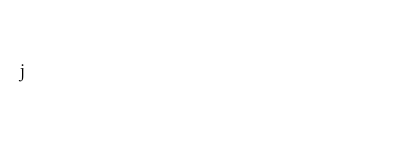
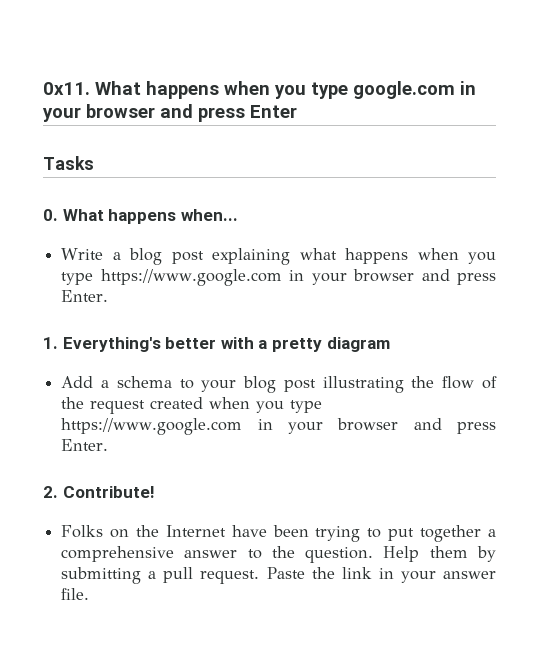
- j
+ 0x11. What happens when you type google.com in your browser and press Enter
+ Tasks
+ 0. What happens when...
+ Write a blog post explaining what happens when you type https://www.google.com in your browser and press Enter.
+ 1. Everything's better with a pretty diagram
+ Add a schema to your blog post illustrating the flow of the request created when you type https://www.google.com in your browser and press Enter.
+ 2. Contribute!
+ Folks on the Internet have been trying to put together a comprehensive answer to the question. Help them by submitting a pull request. Paste the link in your answer file.

